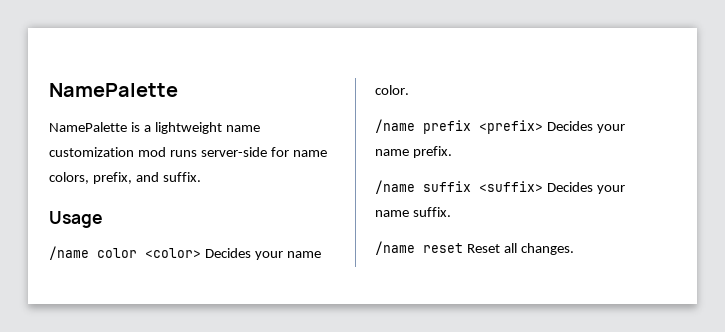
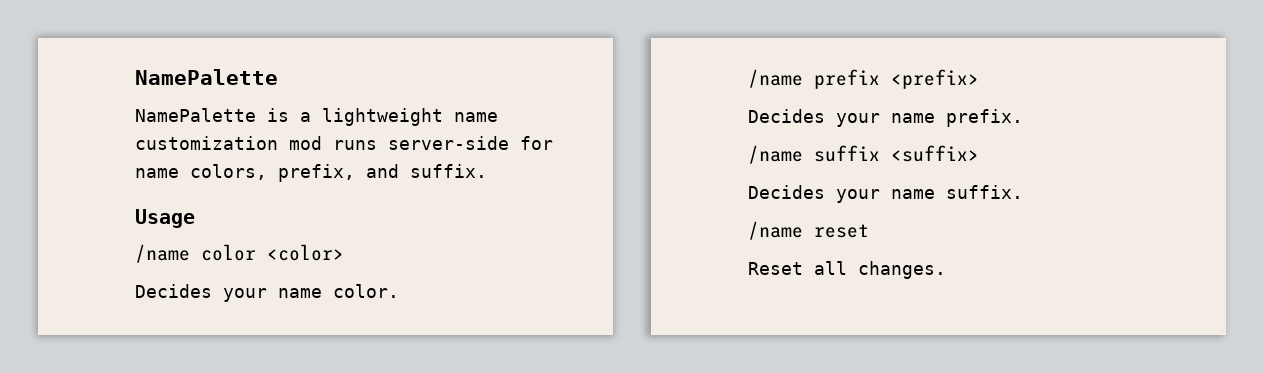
- /name color <color> Decides your name color.
+ /name color <color>
+ Decides your name color.
- /name prefix <prefix> Decides your name prefix.
+ /name prefix <prefix>
+ Decides your name prefix.
- /name suffix <suffix> Decides your name suffix.
+ /name suffix <suffix>
+ Decides your name suffix.
- /name reset Reset all changes.
+ /name reset
+ Reset all changes.

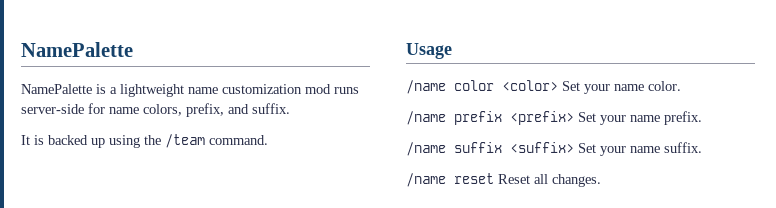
+ It is backed up using the /team command.
- /name color <color>
- Decides your name color.
+ /name color <color> Set your name color.
- /name prefix <prefix>
- Decides your name prefix.
+ /name prefix <prefix> Set your name prefix.
- /name suffix <suffix>
- Decides your name suffix.
+ /name suffix <suffix> Set your name suffix.
- /name reset
- Reset all changes.
+ /name reset Reset all changes.

